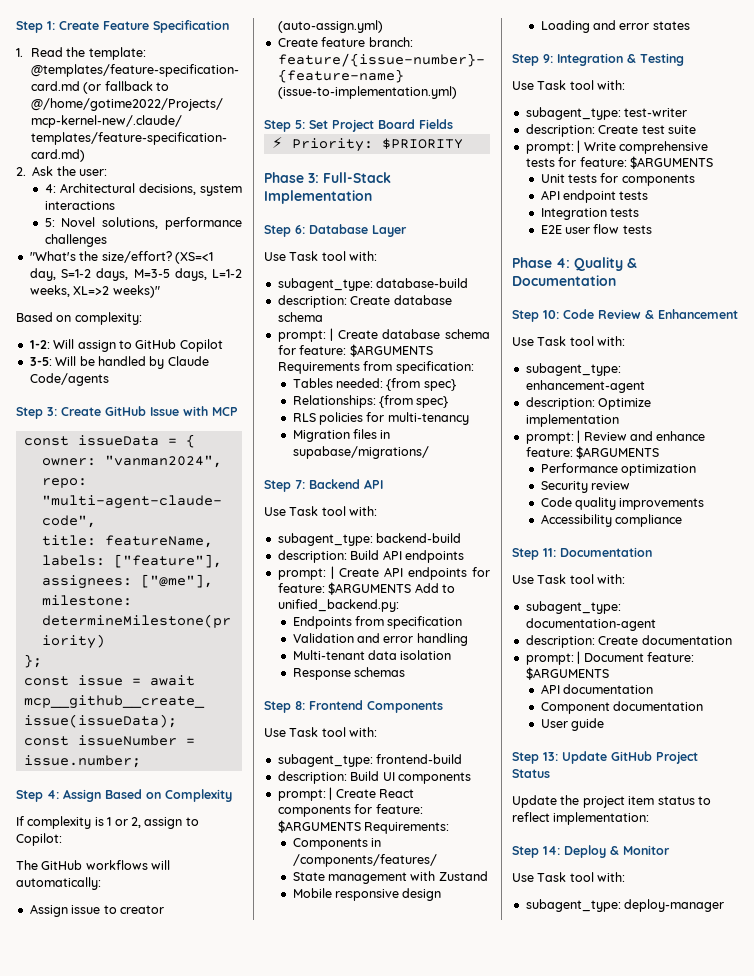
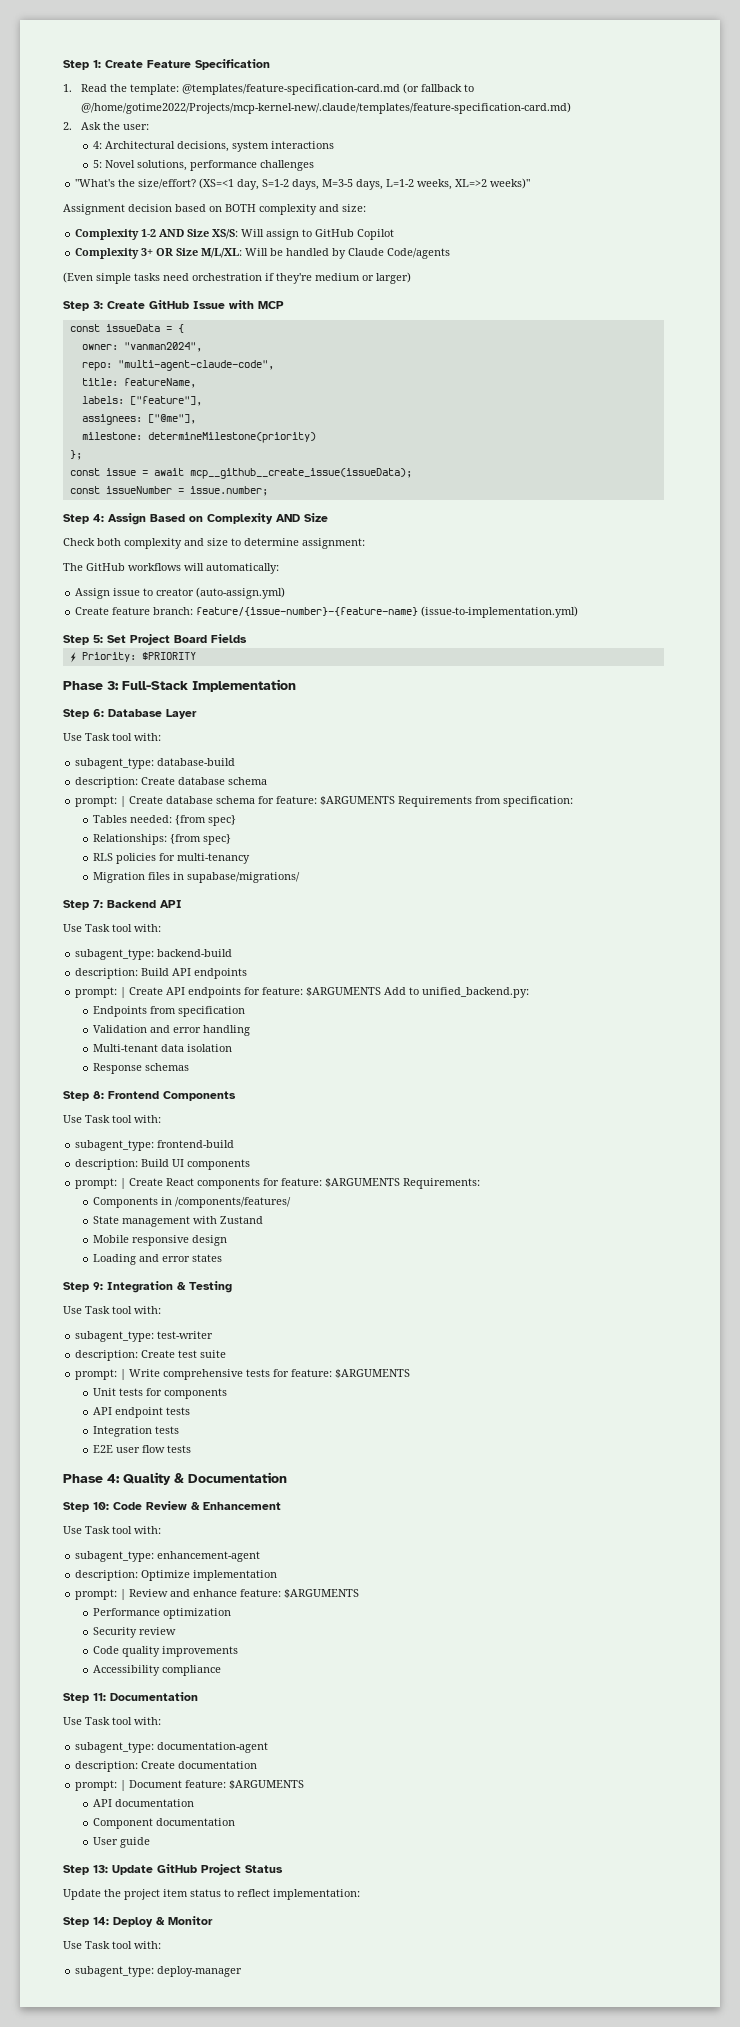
- Based on complexity:
- 1-2: Will assign to GitHub Copilot
+ Assignment decision based on BOTH complexity and size:
+ Complexity 1-2 AND Size XS/S: Will assign to GitHub Copilot
- 3-5: Will be handled by Claude Code/agents
+ Complexity 3+ OR Size M/L/XL: Will be handled by Claude Code/agents
+ (Even simple tasks need orchestration if they're medium or larger)
- Step 4: Assign Based on Complexity
- If complexity is 1 or 2, assign to Copilot:
+ Step 4: Assign Based on Complexity AND Size
+ Check both complexity and size to determine assignment:

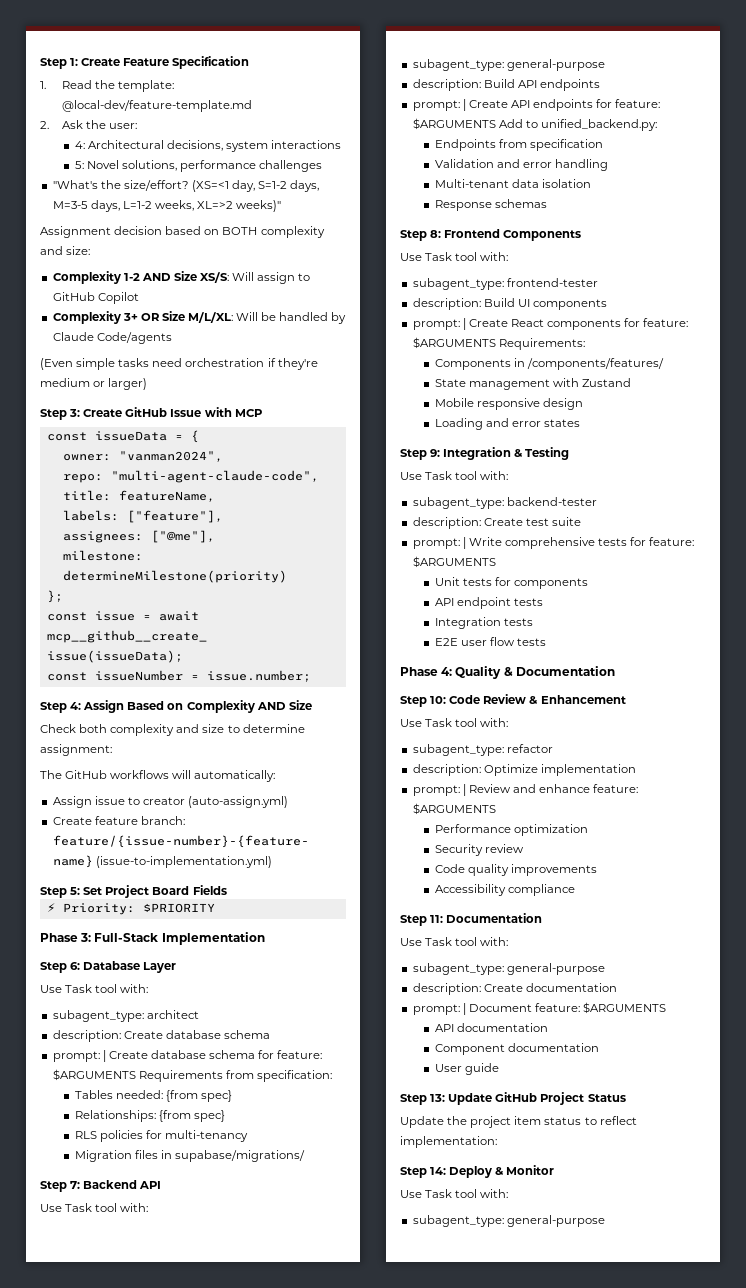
- 1. Read the template: @templates/feature-specification-card.md (or fallback to @/home/gotime2022/Projects/mcp-kernel-new/.claude/templates/feature-specification-card.md)
+ 1. Read the template: @local-dev/feature-template.md
- subagent_type: database-build
+ subagent_type: architect
  Step 7: Backend API
  Use Task tool with:
- subagent_type: backend-build
+ subagent_type: general-purpose
- subagent_type: frontend-build
+ subagent_type: frontend-tester
- subagent_type: test-writer
+ subagent_type: backend-tester
- subagent_type: enhancement-agent
+ subagent_type: refactor
  Step 11: Documentation
  Use Task tool with:
- subagent_type: documentation-agent
+ subagent_type: general-purpose
  Step 14: Deploy & Monitor
  Use Task tool with:
- subagent_type: deploy-manager
+ subagent_type: general-purpose

